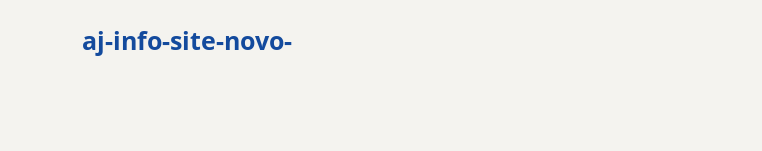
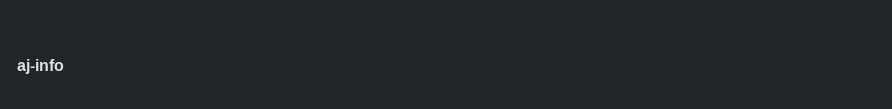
- aj-info-site-novo-
+ aj-info

